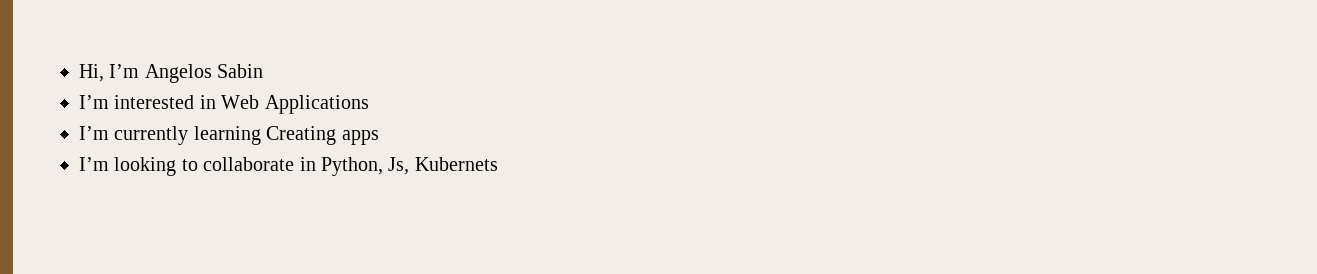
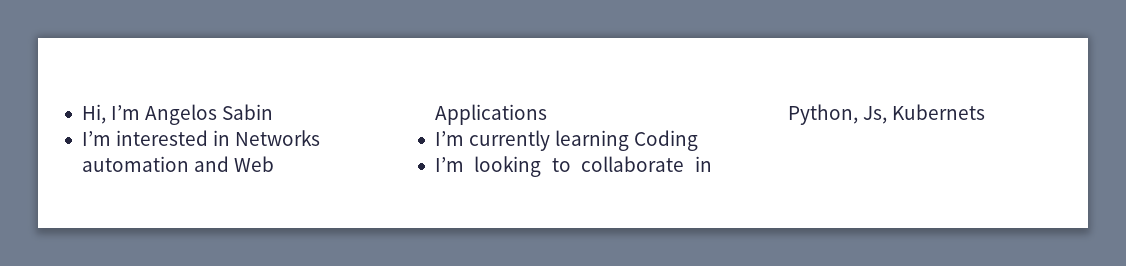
- I’m interested in Web Applications
+ I’m interested in Networks automation and Web Applications
- I’m currently learning Creating apps
+ I’m currently learning Coding

